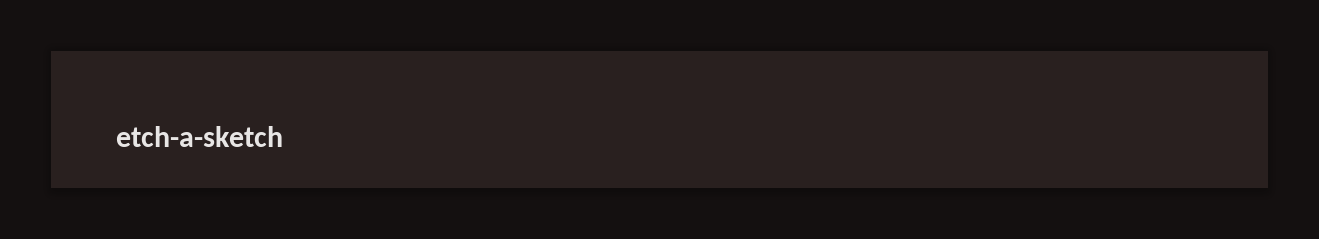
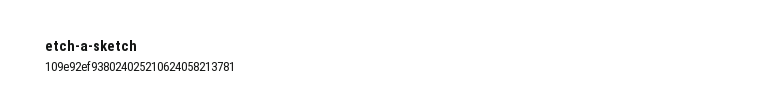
+ 109e92ef938024025210624058213781

